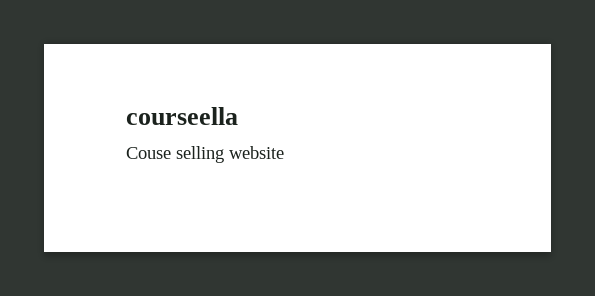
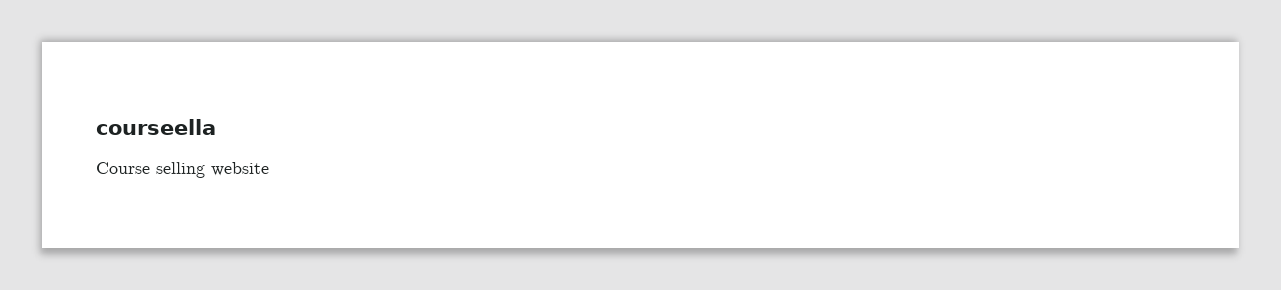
- Couse selling website
+ Course selling website

